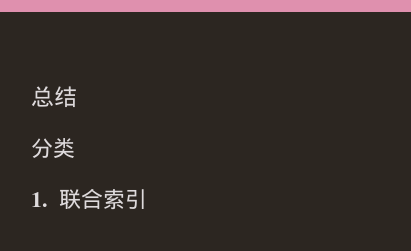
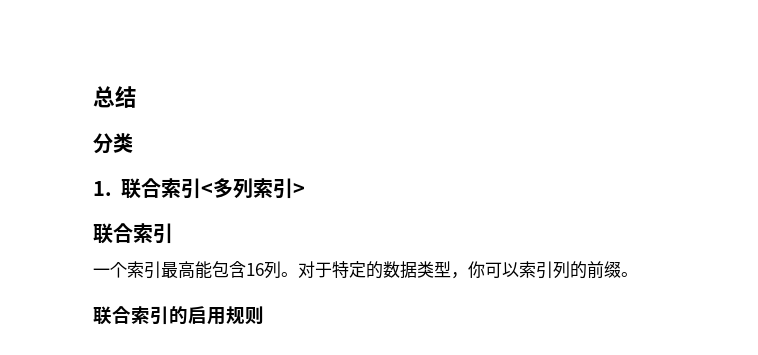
- 1.联合索引
+ 1.联合索引<多列索引>
+ 联合索引
+ 一个索引最高能包含16列。对于特定的数据类型，你可以索引列的前缀。
+ 联合索引的启用规则

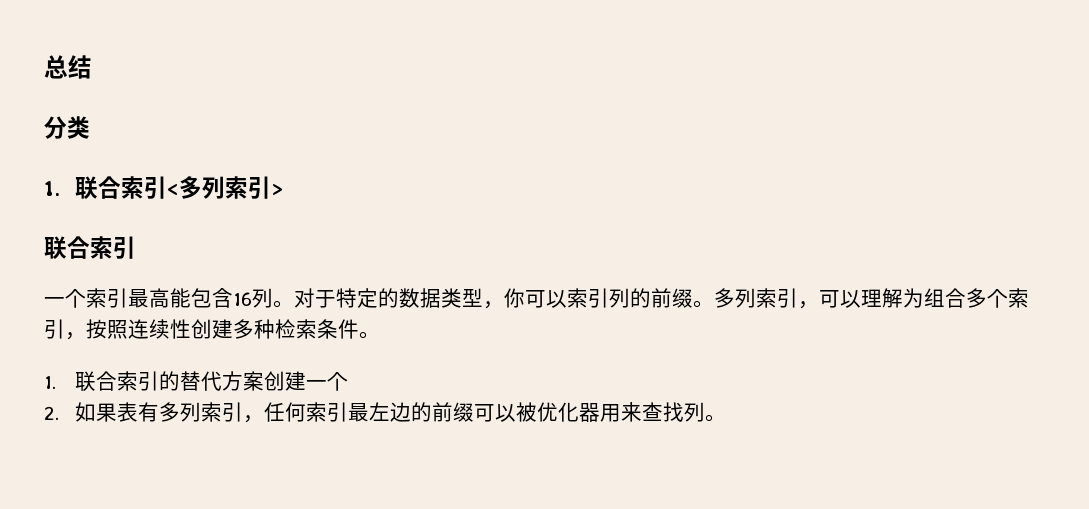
- 对于特定的数据类型，你可以索引列的前缀。
- 联合索引的启用规则
+ 对于特定的数据类型，你可以索引列的前缀。多列索引，可以理解为组合多个索引，按照连续性创建多种检索条件。
+ 1.联合索引的替代方案创建一个
+ 2.如果表有多列索引，任何索引最左边的前缀可以被优化器用来查找列。

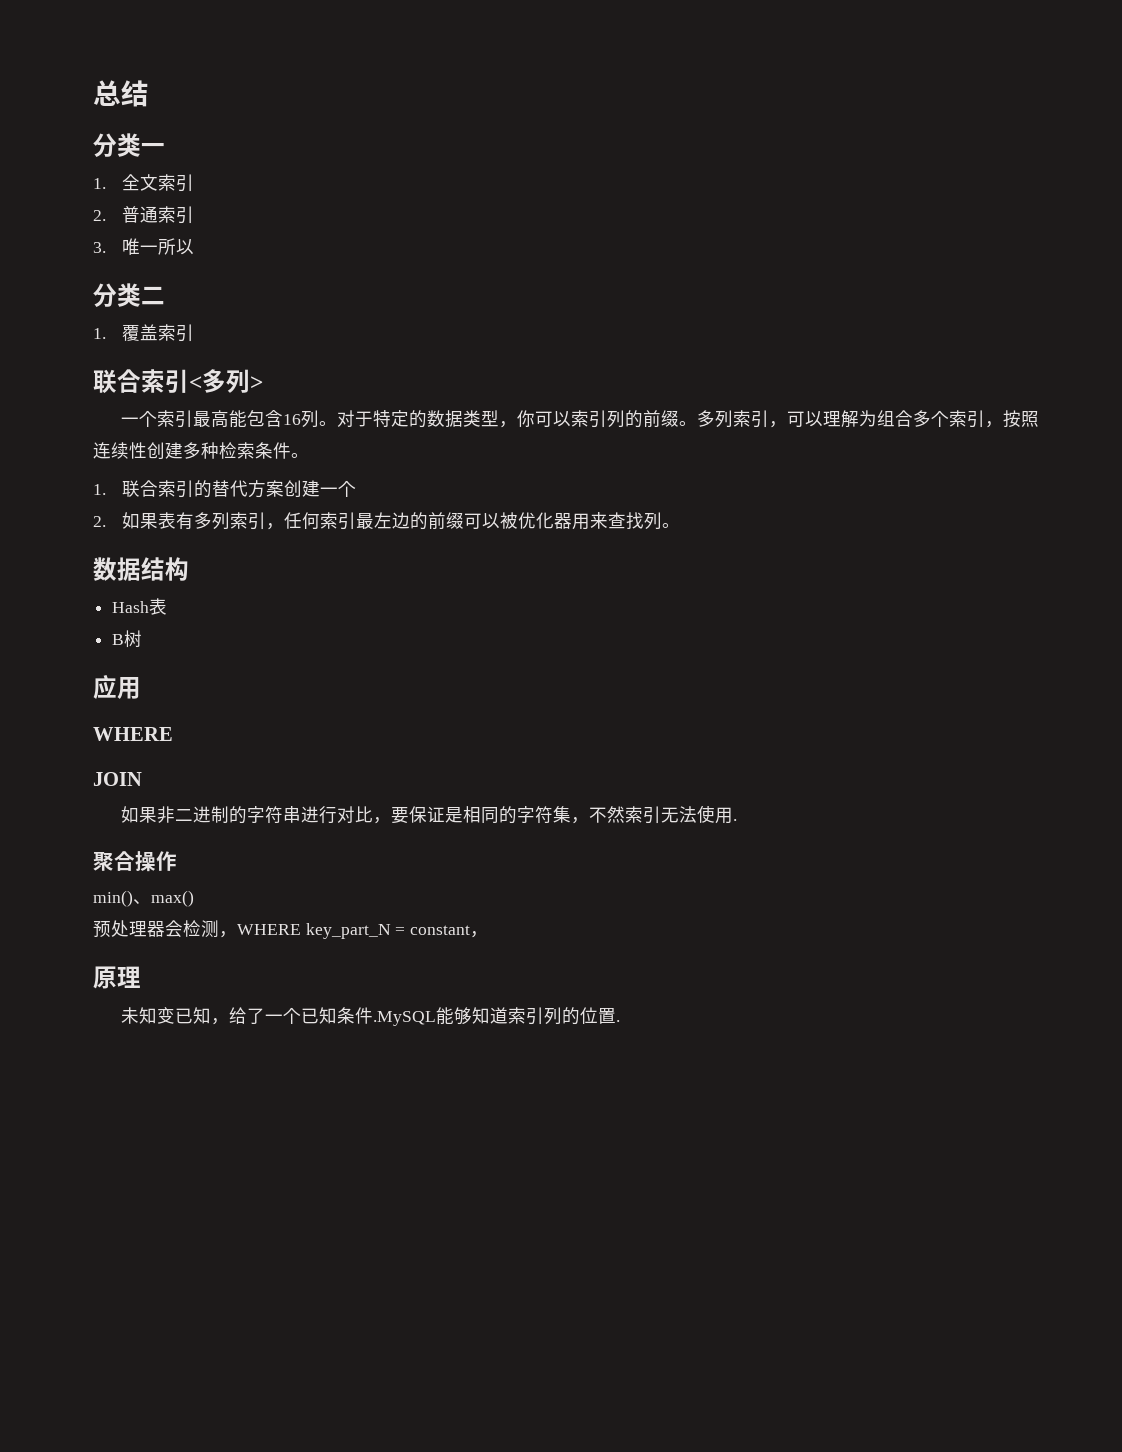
- 分类
- 1.联合索引<多列索引>
- 联合索引
+ 分类一
+ 1.全文索引
+ 2.普通索引
+ 3.唯一所以
+ 分类二
+ 1.覆盖索引
+ 联合索引<多列>
+ 数据结构
+ Hash表
+ B树
+ 应用
+ WHERE
+ JOIN
+ 如果非二进制的字符串进行对比，要保证是相同的字符集，不然索引无法使用.
+ 聚合操作
+ min()、max()
+ 预处理器会检测，WHERE key_part_N = constant，
+ 原理
+ 未知变已知，给了一个已知条件.MySQL能够知道索引列的位置.

